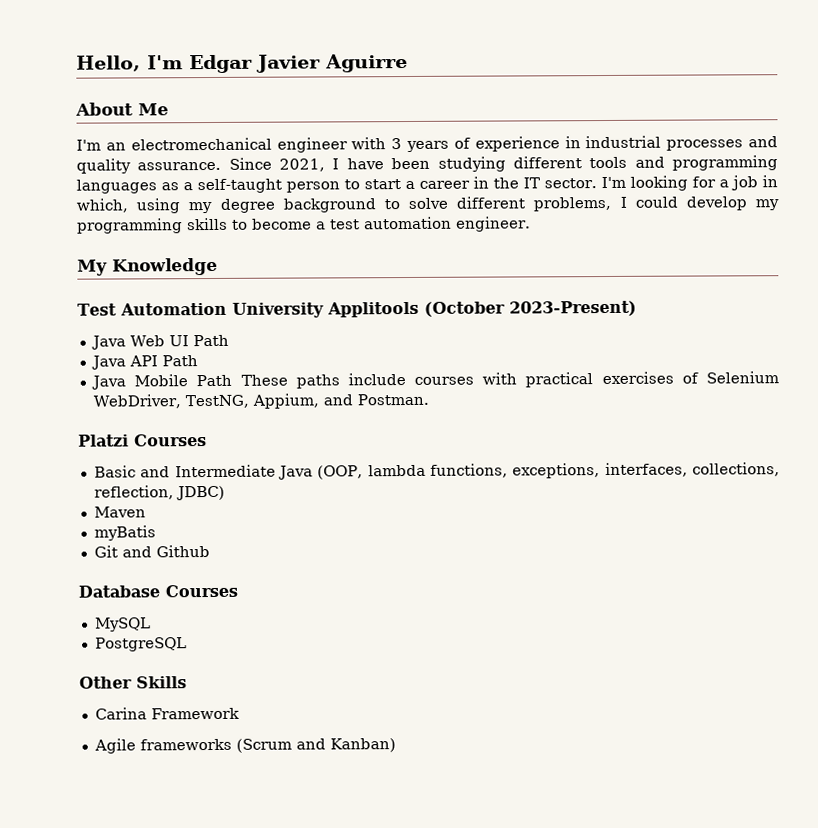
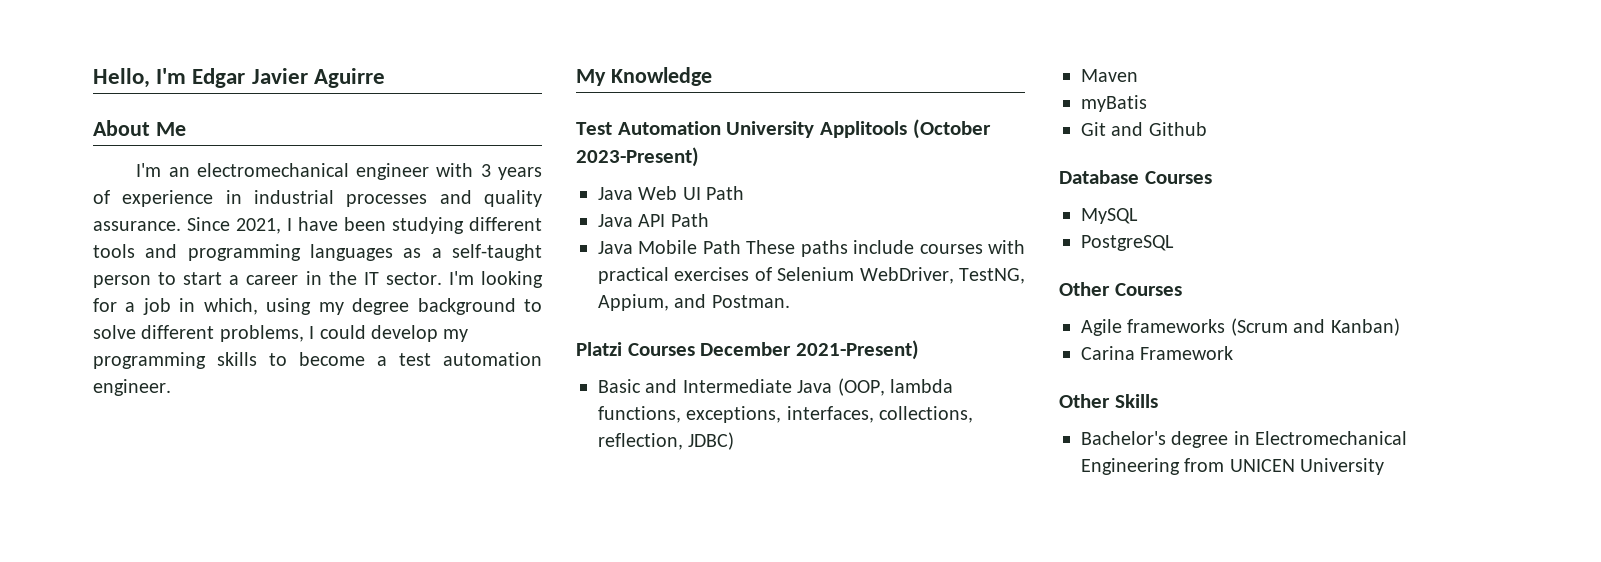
- Platzi Courses
+ Platzi Courses December 2021-Present)
- Other Skills
- Carina Framework
+ Other Courses
+ Carina Framework
+ Other Skills
+ Bachelor's degree in Electromechanical Engineering from UNICEN University

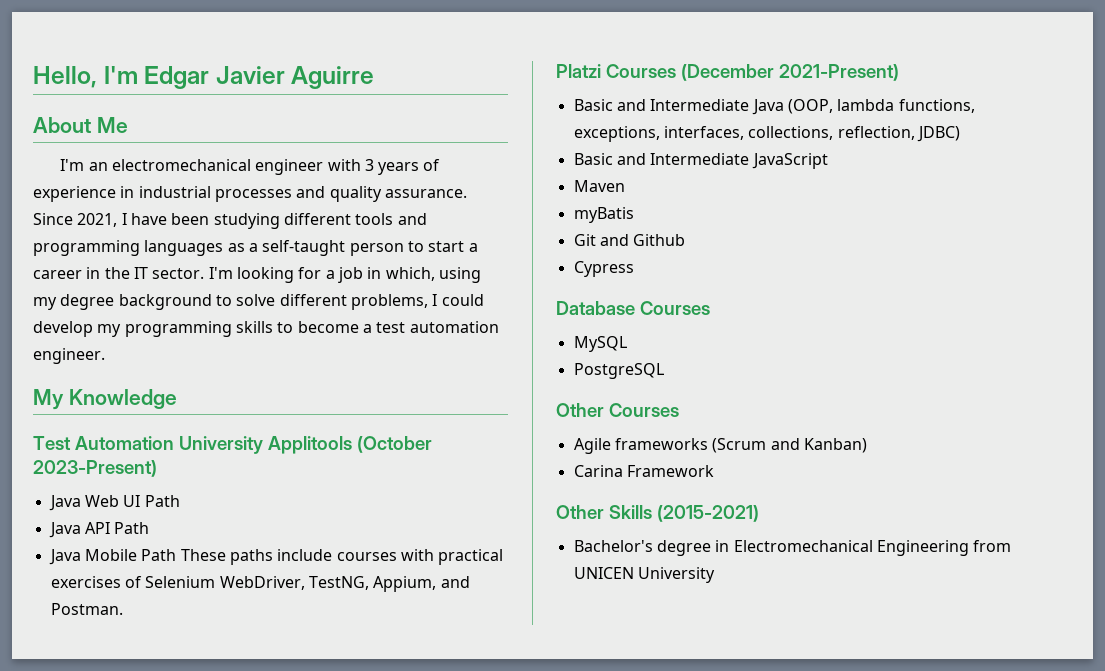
- Platzi Courses December 2021-Present)
+ Platzi Courses (December 2021-Present)
+ Basic and Intermediate JavaScript
+ Cypress
- Other Skills
+ Other Skills (2015-2021)

